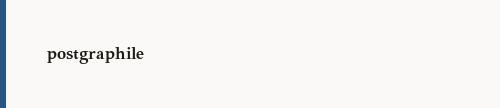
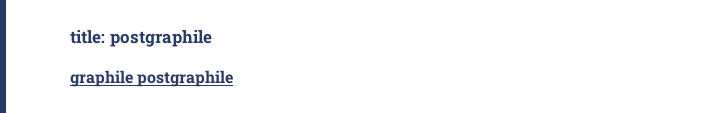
- postgraphile
+ title: postgraphile
+ graphile postgraphile

